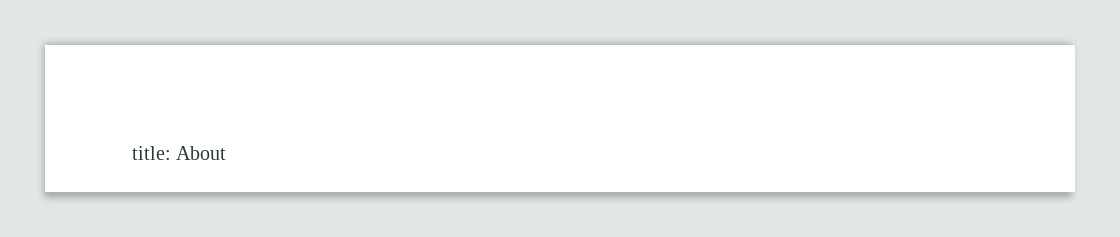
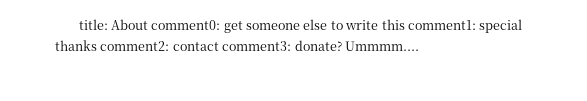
- title: About
+ title: About comment0: get someone else to write this comment1: special thanks comment2: contact comment3: donate? Ummmm....

